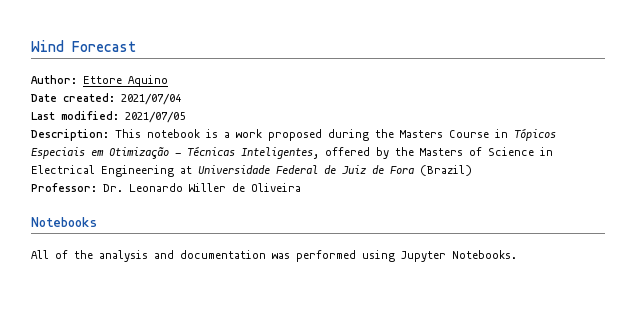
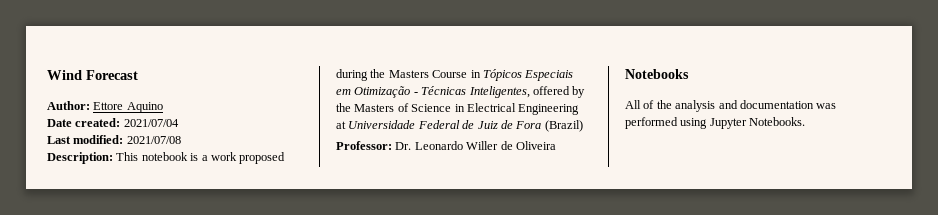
- Last modified: 2021/07/05
+ Last modified: 2021/07/08

